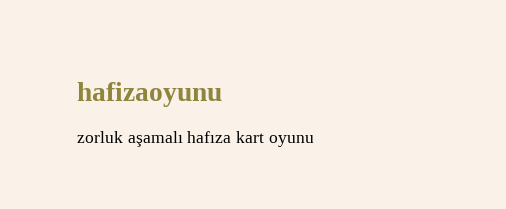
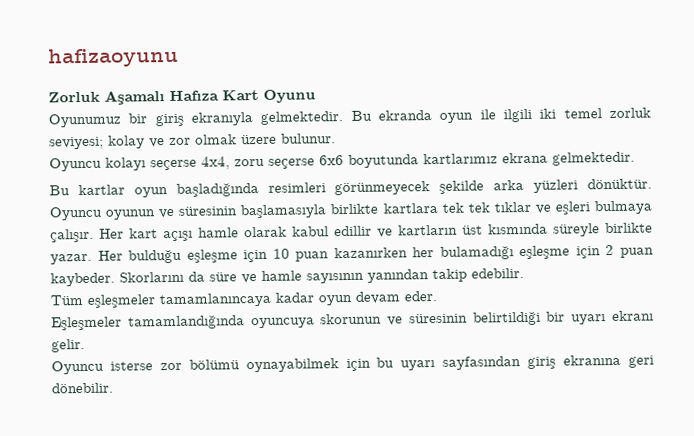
- zorluk aşamalı hafıza kart oyunu
+ Zorluk Aşamalı Hafıza Kart Oyunu
+ Oyunumuz bir giriş ekranıyla gelmektedir. Bu ekranda oyun ile ilgili iki temel zorluk seviyesi; kolay ve zor olmak üzere bulunur.
+ Oyuncu kolayı seçerse 4x4, zoru seçerse 6x6 boyutunda kartlarımız ekrana gelmektedir.
+ Bu kartlar oyun başladığında resimleri görünmeyecek şekilde arka yüzleri dönüktür. Oyuncu oyunun ve süresinin başlamasıyla birlikte kartlara tek tek tıklar ve eşleri bulmaya çalışır. Her kart açışı hamle olarak kabul edillir ve kartların üst kısmında süreyle birlikte yazar. Her bulduğu eşleşme için 10 puan kazanırken her bulamadığı eşleşme için 2 puan kaybeder. Skorlarını da süre ve hamle sayısının yanından takip edebilir.
+ Tüm eşleşmeler tamamlanıncaya kadar oyun devam eder.
+ Eşleşmeler tamamlandığında oyuncuya skorunun ve süresinin belirtildiği bir uyarı ekranı gelir.
+ Oyuncu isterse zor bölümü oynayabilmek için bu uyarı sayfasından giriş ekranına geri dönebilir.

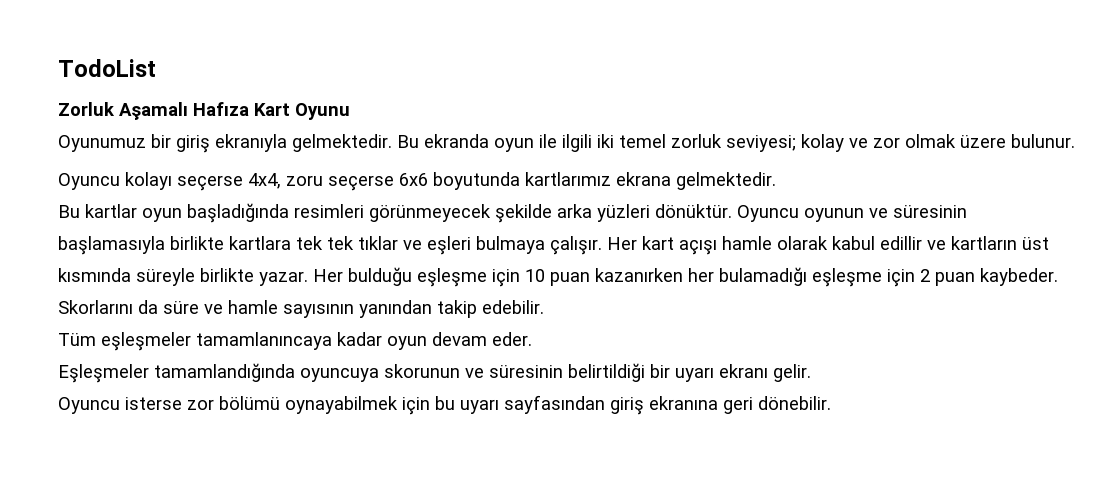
- hafizaoyunu
+ TodoList

